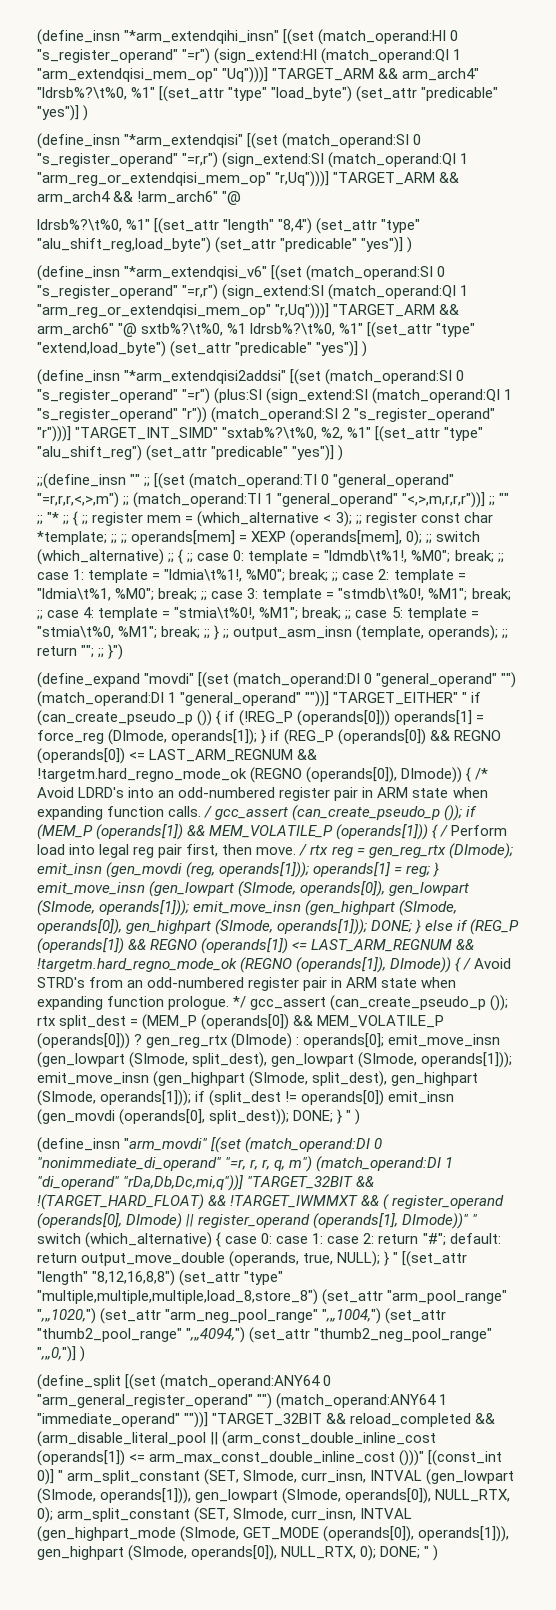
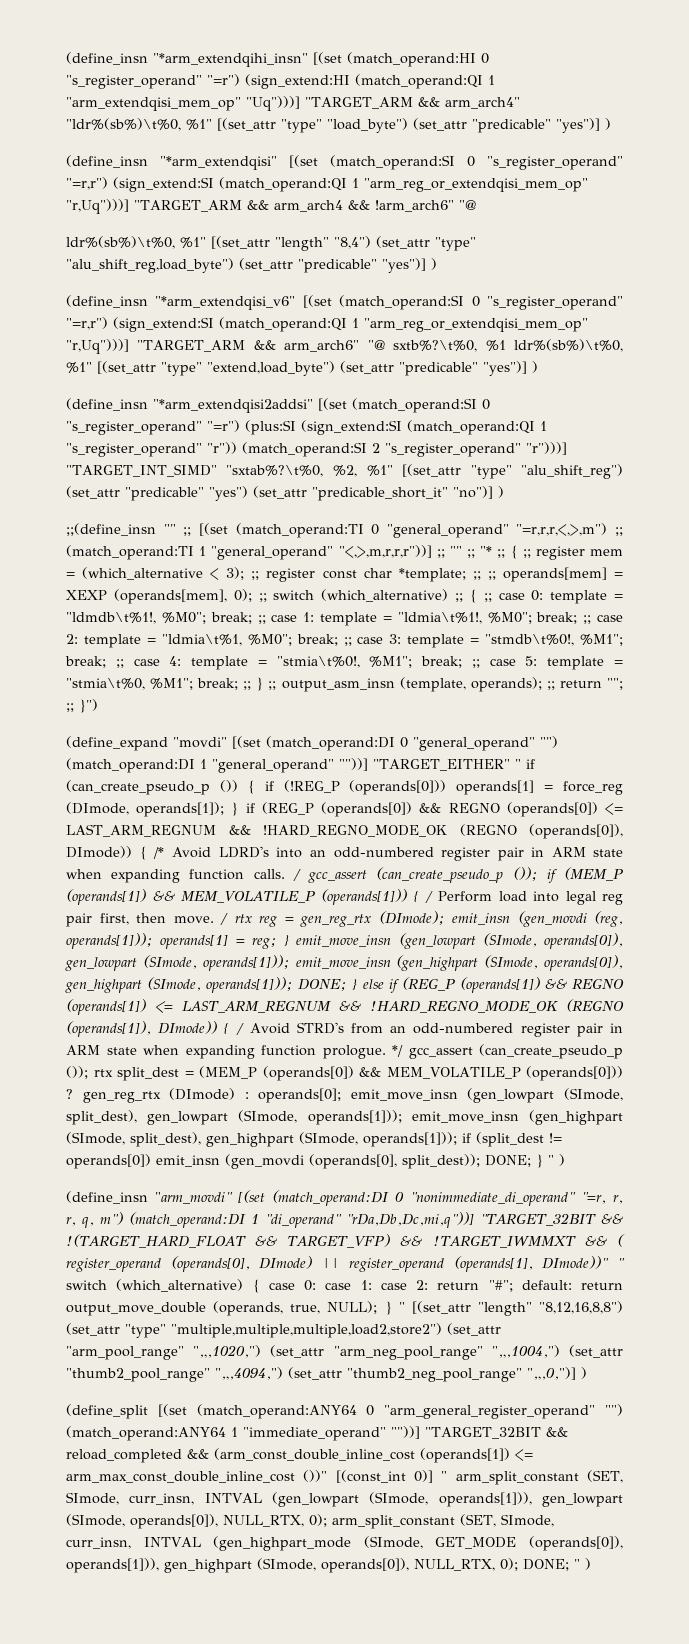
- (define_insn "*arm_extendqihi_insn" [(set (match_operand:HI 0 "s_register_operand" "=r") (sign_extend:HI (match_operand:QI 1 "arm_extendqisi_mem_op" "Uq")))] "TARGET_ARM && arm_arch4" "ldrsb%?\t%0, %1" [(set_attr "type" "load_byte") (set_attr "predicable" "yes")] )
+ (define_insn "*arm_extendqihi_insn" [(set (match_operand:HI 0 "s_register_operand" "=r") (sign_extend:HI (match_operand:QI 1 "arm_extendqisi_mem_op" "Uq")))] "TARGET_ARM && arm_arch4" "ldr%(sb%)\t%0, %1" [(set_attr "type" "load_byte") (set_attr "predicable" "yes")] )
- ldrsb%?\t%0, %1" [(set_attr "length" "8,4") (set_attr "type" "alu_shift_reg,load_byte") (set_attr "predicable" "yes")] )
+ ldr%(sb%)\t%0, %1" [(set_attr "length" "8,4") (set_attr "type" "alu_shift_reg,load_byte") (set_attr "predicable" "yes")] )
- (define_insn "*arm_extendqisi_v6" [(set (match_operand:SI 0 "s_register_operand" "=r,r") (sign_extend:SI (match_operand:QI 1 "arm_reg_or_extendqisi_mem_op" "r,Uq")))] "TARGET_ARM && arm_arch6" "@ sxtb%?\t%0, %1 ldrsb%?\t%0, %1" [(set_attr "type" "extend,load_byte") (set_attr "predicable" "yes")] )
+ (define_insn "*arm_extendqisi_v6" [(set (match_operand:SI 0 "s_register_operand" "=r,r") (sign_extend:SI (match_operand:QI 1 "arm_reg_or_extendqisi_mem_op" "r,Uq")))] "TARGET_ARM && arm_arch6" "@ sxtb%?\t%0, %1 ldr%(sb%)\t%0, %1" [(set_attr "type" "extend,load_byte") (set_attr "predicable" "yes")] )
- (define_insn "*arm_extendqisi2addsi" [(set (match_operand:SI 0 "s_register_operand" "=r") (plus:SI (sign_extend:SI (match_operand:QI 1 "s_register_operand" "r")) (match_operand:SI 2 "s_register_operand" "r")))] "TARGET_INT_SIMD" "sxtab%?\t%0, %2, %1" [(set_attr "type" "alu_shift_reg") (set_attr "predicable" "yes")] )
+ (define_insn "*arm_extendqisi2addsi" [(set (match_operand:SI 0 "s_register_operand" "=r") (plus:SI (sign_extend:SI (match_operand:QI 1 "s_register_operand" "r")) (match_operand:SI 2 "s_register_operand" "r")))] "TARGET_INT_SIMD" "sxtab%?\t%0, %2, %1" [(set_attr "type" "alu_shift_reg") (set_attr "predicable" "yes") (set_attr "predicable_short_it" "no")] )
- (define_expand "movdi" [(set (match_operand:DI 0 "general_operand" "") (match_operand:DI 1 "general_operand" ""))] "TARGET_EITHER" " if (can_create_pseudo_p ()) { if (!REG_P (operands[0])) operands[1] = force_reg (DImode, operands[1]); } if (REG_P (operands[0]) && REGNO (operands[0]) <= LAST_ARM_REGNUM && !targetm.hard_regno_mode_ok (REGNO (operands[0]), DImode)) { /* Avoid LDRD's into an odd-numbered register pair in ARM state when expanding function calls.
+ (define_expand "movdi" [(set (match_operand:DI 0 "general_operand" "") (match_operand:DI 1 "general_operand" ""))] "TARGET_EITHER" " if (can_create_pseudo_p ()) { if (!REG_P (operands[0])) operands[1] = force_reg (DImode, operands[1]); } if (REG_P (operands[0]) && REGNO (operands[0]) <= LAST_ARM_REGNUM && !HARD_REGNO_MODE_OK (REGNO (operands[0]), DImode)) { /* Avoid LDRD's into an odd-numbered register pair in ARM state when expanding function calls.
- / rtx reg = gen_reg_rtx (DImode); emit_insn (gen_movdi (reg, operands[1])); operands[1] = reg; } emit_move_insn (gen_lowpart (SImode, operands[0]), gen_lowpart (SImode, operands[1])); emit_move_insn (gen_highpart (SImode, operands[0]), gen_highpart (SImode, operands[1])); DONE; } else if (REG_P (operands[1]) && REGNO (operands[1]) <= LAST_ARM_REGNUM && !targetm.hard_regno_mode_ok (REGNO (operands[1]), DImode)) { / Avoid STRD's from an odd-numbered register pair in ARM state when expanding function prologue.
+ / rtx reg = gen_reg_rtx (DImode); emit_insn (gen_movdi (reg, operands[1])); operands[1] = reg; } emit_move_insn (gen_lowpart (SImode, operands[0]), gen_lowpart (SImode, operands[1])); emit_move_insn (gen_highpart (SImode, operands[0]), gen_highpart (SImode, operands[1])); DONE; } else if (REG_P (operands[1]) && REGNO (operands[1]) <= LAST_ARM_REGNUM && !HARD_REGNO_MODE_OK (REGNO (operands[1]), DImode)) { / Avoid STRD's from an odd-numbered register pair in ARM state when expanding function prologue.
- (define_insn "arm_movdi" [(set (match_operand:DI 0 "nonimmediate_di_operand" "=r, r, r, q, m") (match_operand:DI 1 "di_operand" "rDa,Db,Dc,mi,q"))] "TARGET_32BIT && !(TARGET_HARD_FLOAT) && !TARGET_IWMMXT && ( register_operand (operands[0], DImode) || register_operand (operands[1], DImode))" " switch (which_alternative) { case 0:
+ (define_insn "arm_movdi" [(set (match_operand:DI 0 "nonimmediate_di_operand" "=r, r, r, q, m") (match_operand:DI 1 "di_operand" "rDa,Db,Dc,mi,q"))] "TARGET_32BIT && !(TARGET_HARD_FLOAT && TARGET_VFP) && !TARGET_IWMMXT && ( register_operand (operands[0], DImode) || register_operand (operands[1], DImode))" " switch (which_alternative) { case 0:
- } " [(set_attr "length" "8,12,16,8,8") (set_attr "type" "multiple,multiple,multiple,load_8,store_8") (set_attr "arm_pool_range" ",,,1020,") (set_attr "arm_neg_pool_range" ",,,1004,") (set_attr "thumb2_pool_range" ",,,4094,") (set_attr "thumb2_neg_pool_range" ",,,0,")] )
+ } " [(set_attr "length" "8,12,16,8,8") (set_attr "type" "multiple,multiple,multiple,load2,store2") (set_attr "arm_pool_range" ",,,1020,") (set_attr "arm_neg_pool_range" ",,,1004,") (set_attr "thumb2_pool_range" ",,,4094,") (set_attr "thumb2_neg_pool_range" ",,,0,")] )
- (define_split [(set (match_operand:ANY64 0 "arm_general_register_operand" "") (match_operand:ANY64 1 "immediate_operand" ""))] "TARGET_32BIT && reload_completed && (arm_disable_literal_pool || (arm_const_double_inline_cost (operands[1]) <= arm_max_const_double_inline_cost ()))" [(const_int 0)] " arm_split_constant (SET, SImode, curr_insn, INTVAL (gen_lowpart (SImode, operands[1])), gen_lowpart (SImode, operands[0]), NULL_RTX, 0); arm_split_constant (SET, SImode, curr_insn, INTVAL (gen_highpart_mode (SImode, GET_MODE (operands[0]), operands[1])), gen_highpart (SImode, operands[0]), NULL_RTX, 0); DONE; " )
+ (define_split [(set (match_operand:ANY64 0 "arm_general_register_operand" "") (match_operand:ANY64 1 "immediate_operand" ""))] "TARGET_32BIT && reload_completed && (arm_const_double_inline_cost (operands[1]) <= arm_max_const_double_inline_cost ())" [(const_int 0)] " arm_split_constant (SET, SImode, curr_insn, INTVAL (gen_lowpart (SImode, operands[1])), gen_lowpart (SImode, operands[0]), NULL_RTX, 0); arm_split_constant (SET, SImode, curr_insn, INTVAL (gen_highpart_mode (SImode, GET_MODE (operands[0]), operands[1])), gen_highpart (SImode, operands[0]), NULL_RTX, 0); DONE; " )

